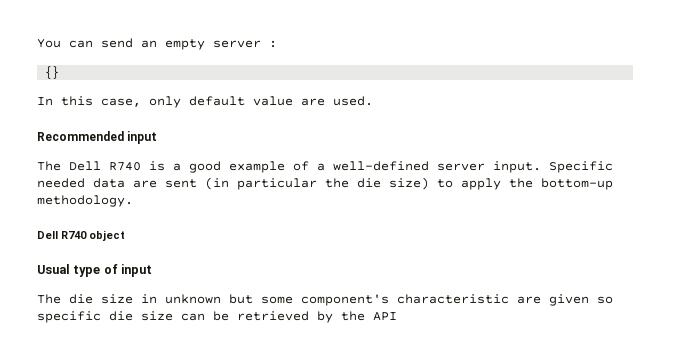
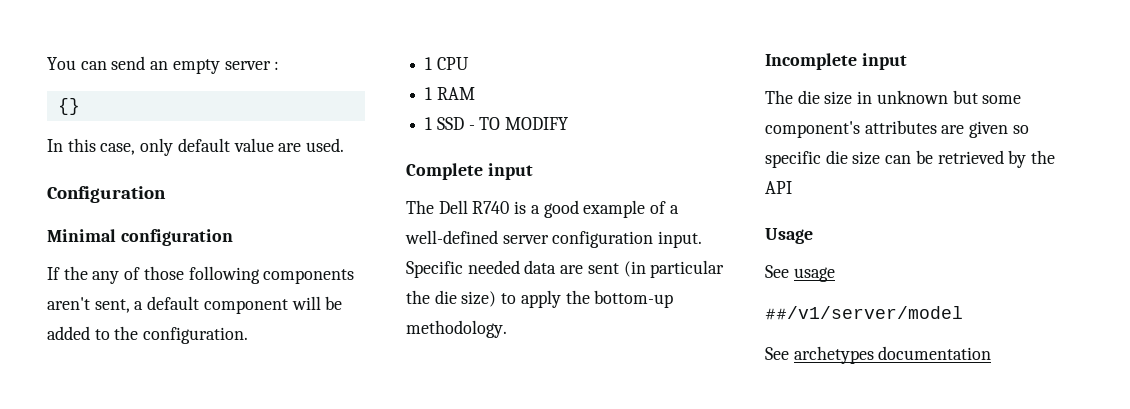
- Recommended input
+ Configuration
+ Minimal configuration
+ If the any of those following components aren't sent, a default component will be added to the configuration.
+ 1 CPU
+ 1 RAM
+ 1 SSD - TO MODIFY
+ Complete input
- The Dell R740 is a good example of a well-defined server input.
+ The Dell R740 is a good example of a well-defined server configuration input.
- Dell R740 object
- Usual type of input
+ Incomplete input
- The die size in unknown but some component's characteristic are given so specific die size can be retrieved by the API
+ The die size in unknown but some component's attributes are given so specific die size can be retrieved by the API
+ Usage
+ See usage
+ ##/v1/server/model
+ See archetypes documentation

